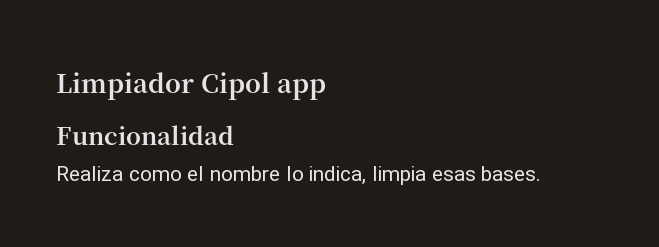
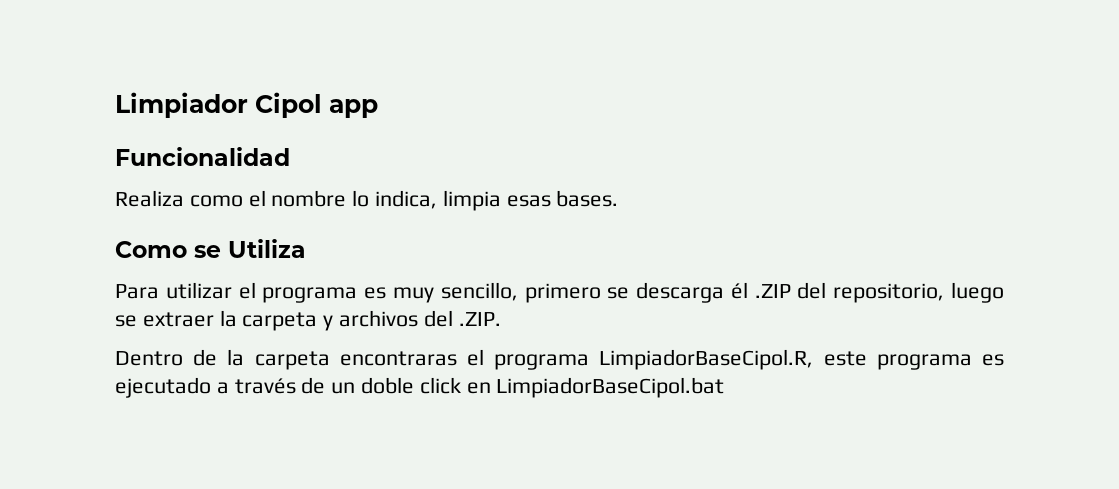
+ Como se Utiliza
+ Para utilizar el programa es muy sencillo, primero se descarga él .ZIP del repositorio, luego se extraer la carpeta y archivos del .ZIP.
+ Dentro de la carpeta encontraras el programa LimpiadorBaseCipol.R, este programa es ejecutado a través de un doble click en LimpiadorBaseCipol.bat

